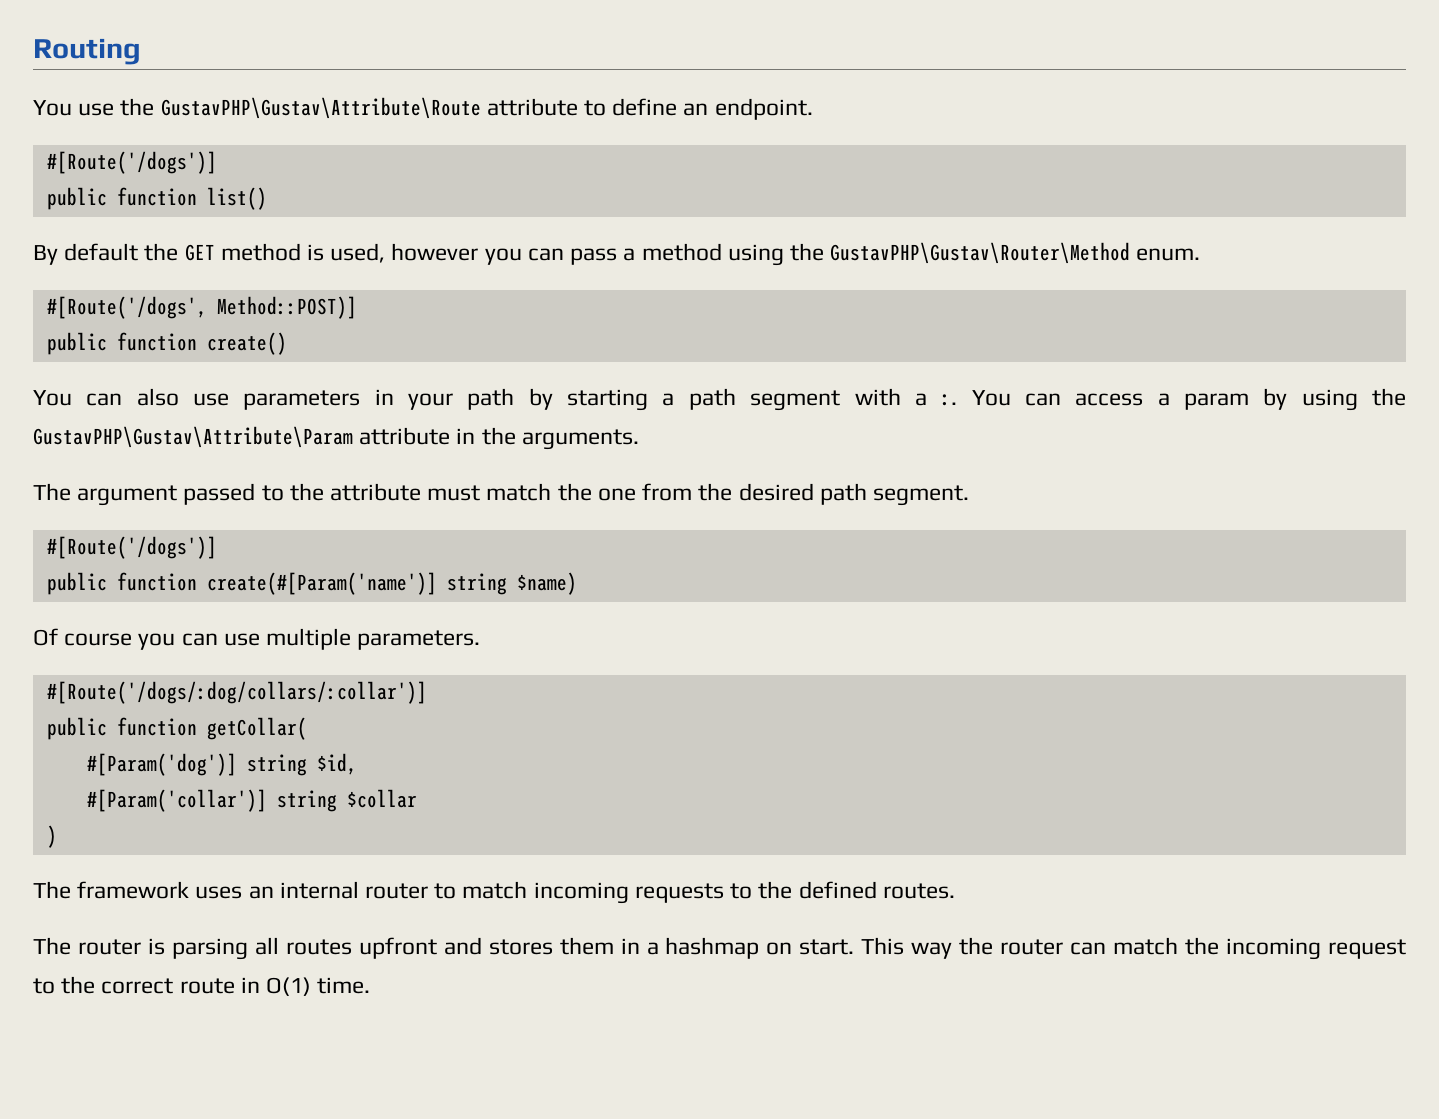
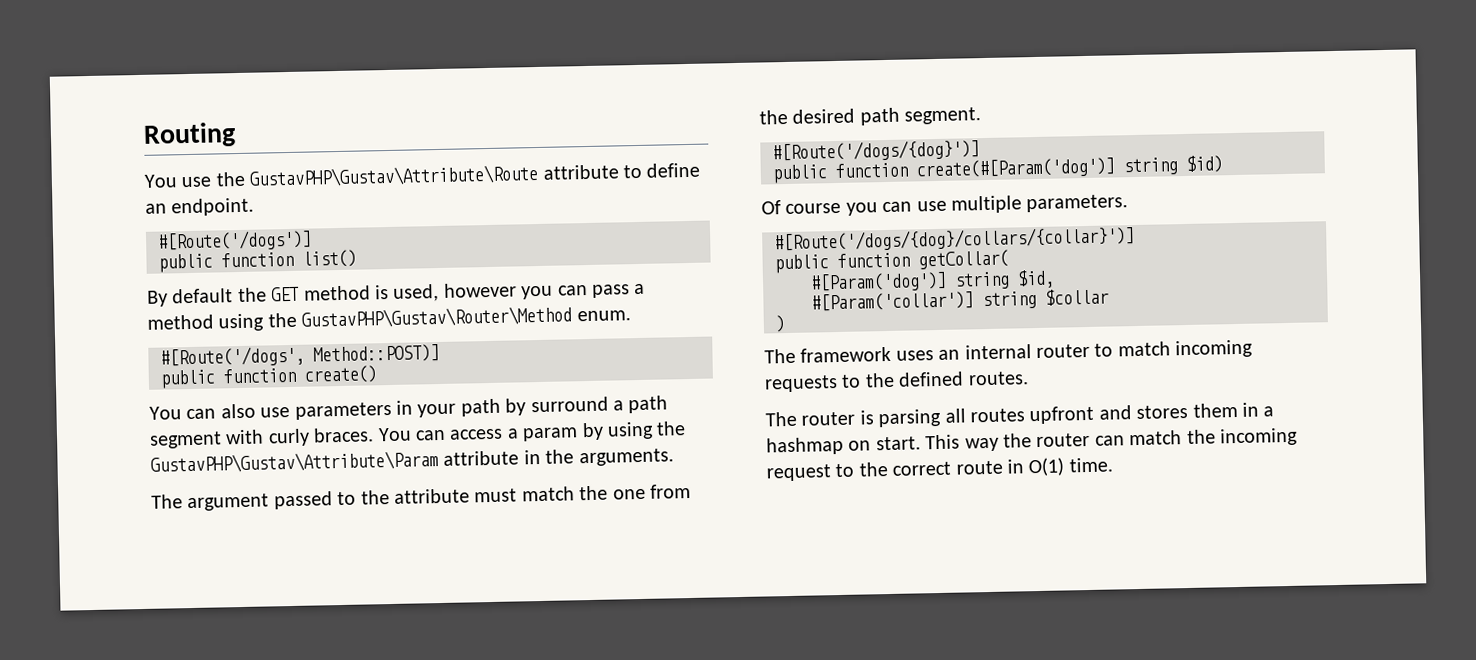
- You can also use parameters in your path by starting a path segment with a :.
+ You can also use parameters in your path by surround a path segment with curly braces.
  The argument passed to the attribute must match the one from the desired path segment.
- #[Route('/dogs')]
- public function create(#[Param('name')] string $name)
+ #[Route('/dogs/{dog}')]
+ public function create(#[Param('dog')] string $id)
- #[Route('/dogs/:dog/collars/:collar')]
+ #[Route('/dogs/{dog}/collars/{collar}')]

